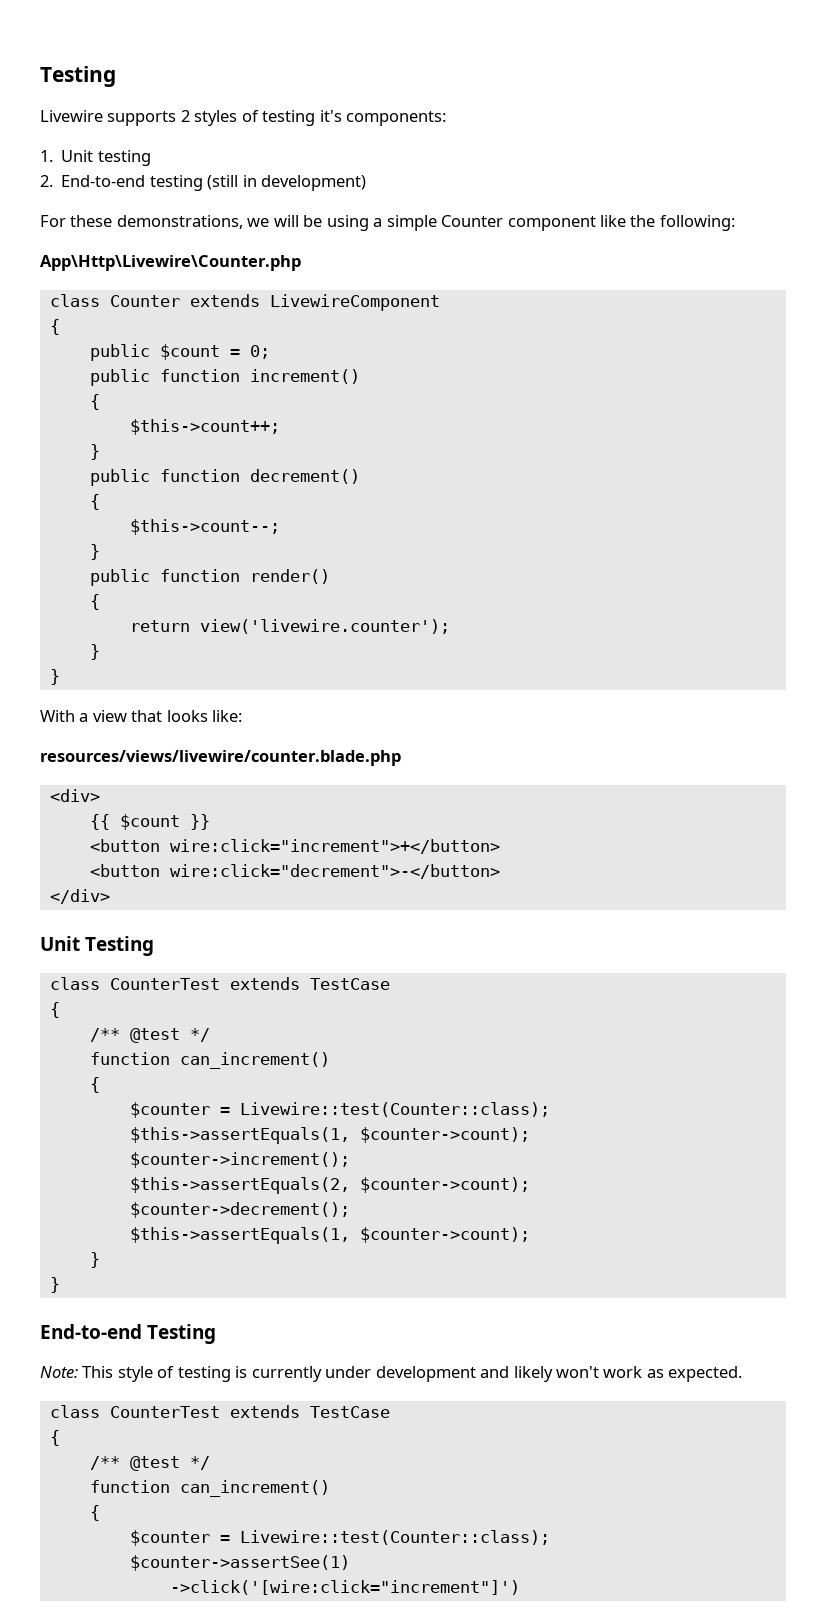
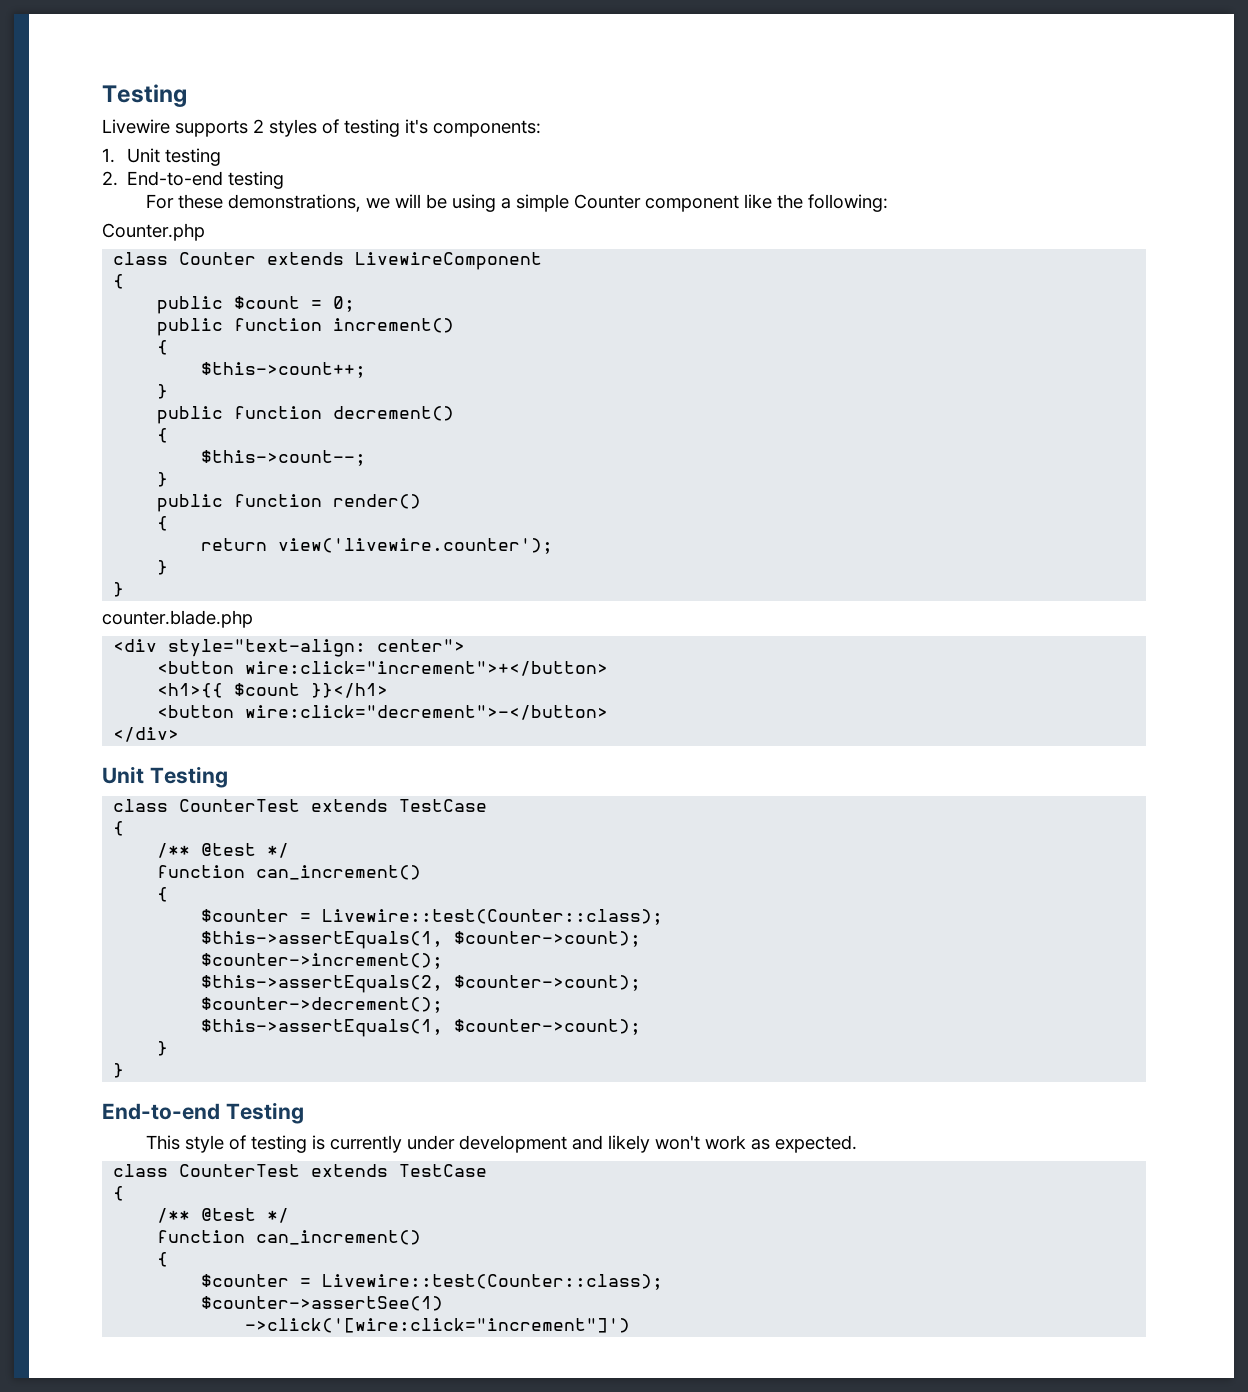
- 2. End-to-end testing (still in development)
+ 2. End-to-end testing
- App\Http\Livewire\Counter.php
+ Counter.php
- With a view that looks like:
- resources/views/livewire/counter.blade.php
- <div>
- {{ $count }}
+ counter.blade.php
+ <div style="text-align: center">
+ <h1>{{ $count }}</h1>
- Note: This style of testing is currently under development and likely won't work as expected.
+ This style of testing is currently under development and likely won't work as expected.

